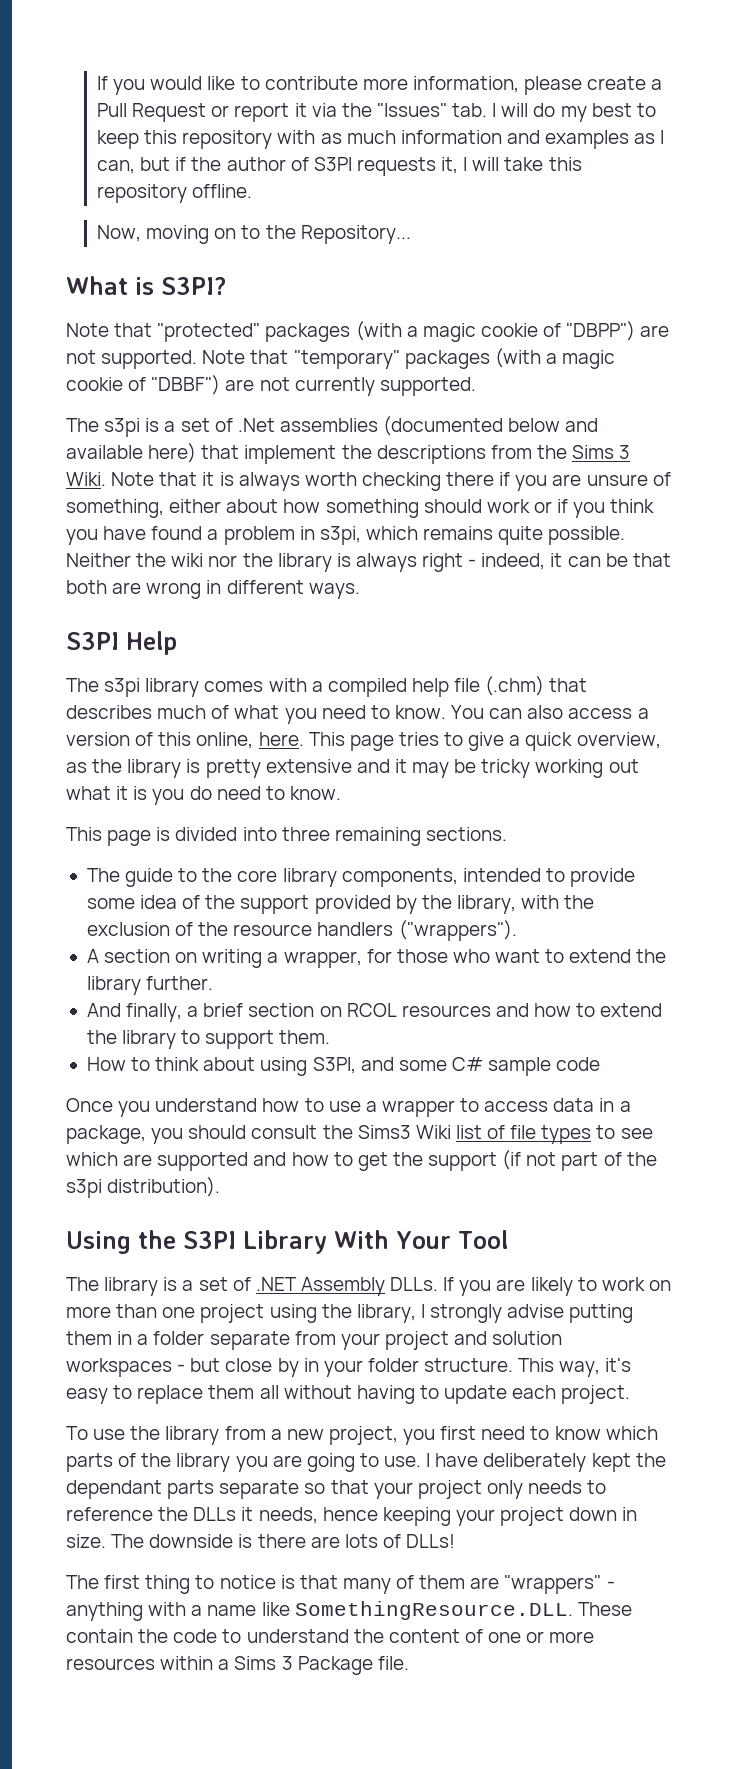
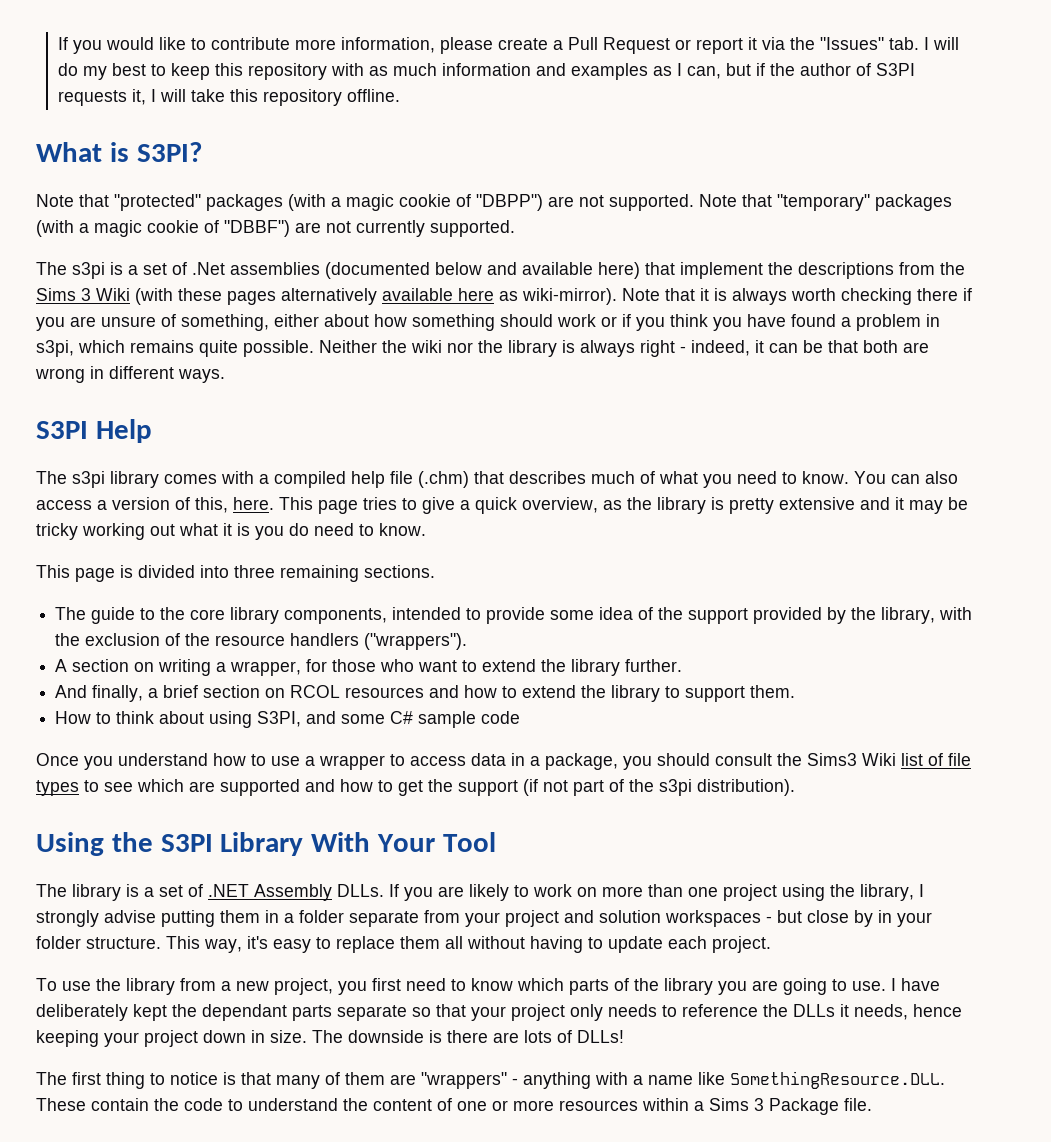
- Now, moving on to the Repository...
- The s3pi is a set of .Net assemblies (documented below and available here) that implement the descriptions from the Sims 3 Wiki.
+ The s3pi is a set of .Net assemblies (documented below and available here) that implement the descriptions from the Sims 3 Wiki (with these pages alternatively available here as wiki-mirror).
- You can also access a version of this online, here.
+ You can also access a version of this, here.

